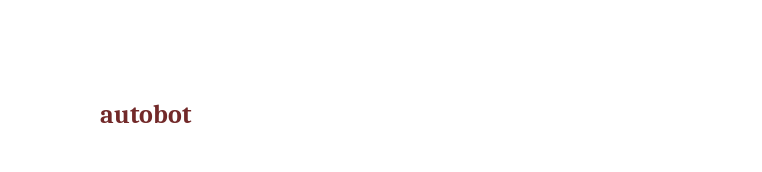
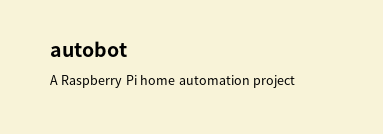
+ A Raspberry Pi home automation project

